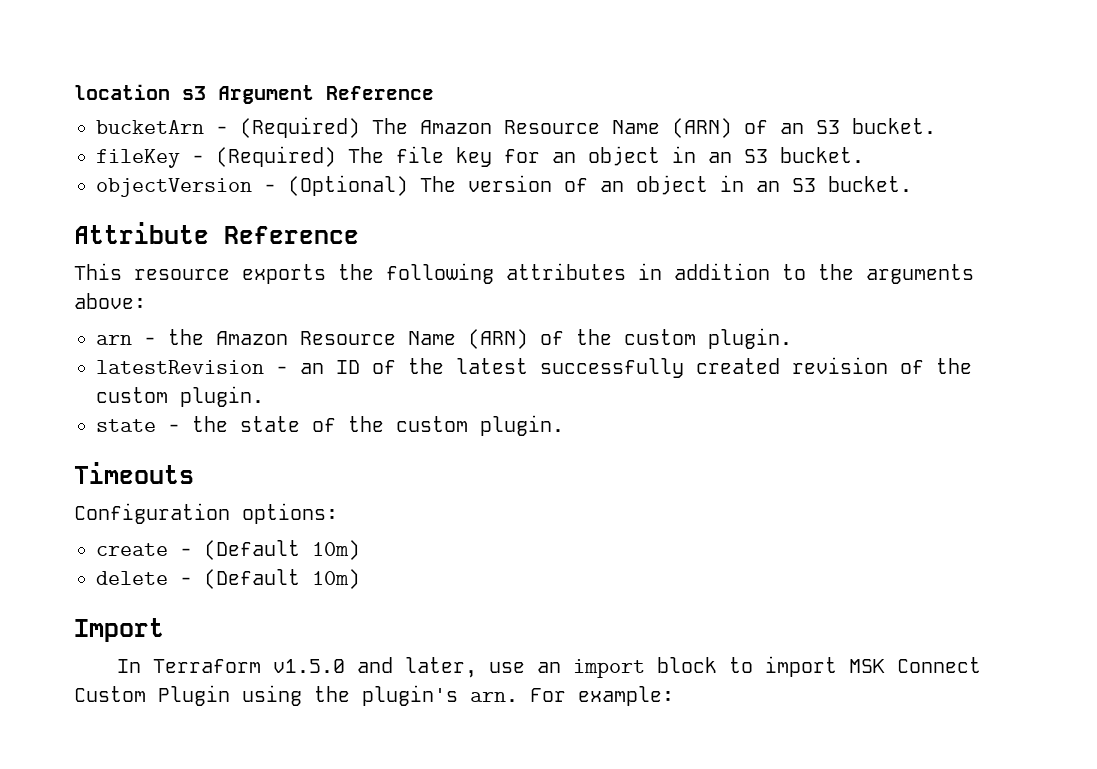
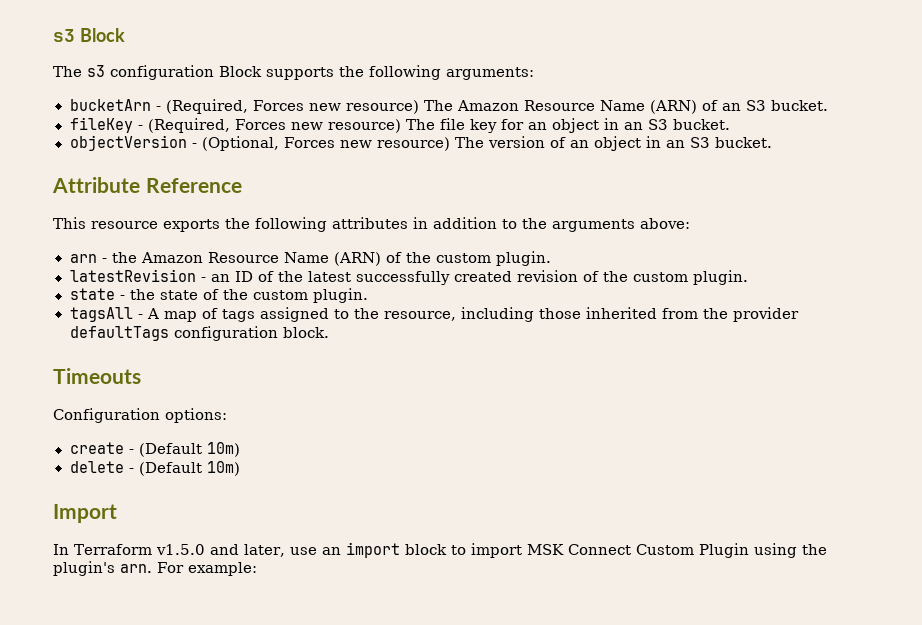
- location s3 Argument Reference
- bucketArn - (Required) The Amazon Resource Name (ARN) of an S3 bucket.
+ s3 Block
+ The s3 configuration Block supports the following arguments:
+ bucketArn - (Required, Forces new resource) The Amazon Resource Name (ARN) of an S3 bucket.
- fileKey - (Required) The file key for an object in an S3 bucket.
+ fileKey - (Required, Forces new resource) The file key for an object in an S3 bucket.
- objectVersion - (Optional) The version of an object in an S3 bucket.
+ objectVersion - (Optional, Forces new resource) The version of an object in an S3 bucket.
+ tagsAll - A map of tags assigned to the resource, including those inherited from the provider defaultTags configuration block.

